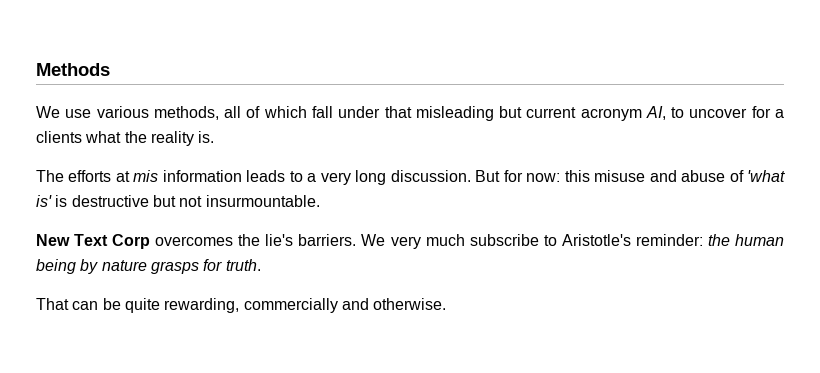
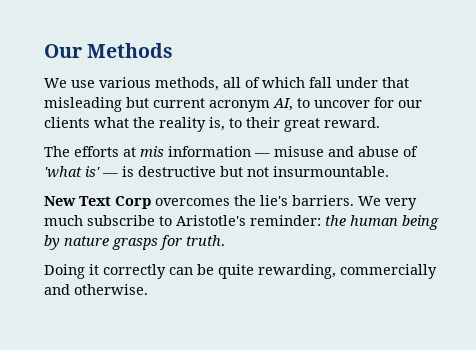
- Methods
+ Our Methods
- We use various methods, all of which fall under that misleading but current acronym AI, to uncover for a clients what the reality is.
+ We use various methods, all of which fall under that misleading but current acronym AI, to uncover for our clients what the reality is, to their great reward.
- The efforts at mis information leads to a very long discussion. But for now: this misuse and abuse of 'what is' is destructive but not insurmountable.
+ The efforts at mis information — misuse and abuse of 'what is' — is destructive but not insurmountable.
- That can be quite rewarding, commercially and otherwise.
+ Doing it correctly can be quite rewarding, commercially and otherwise.

